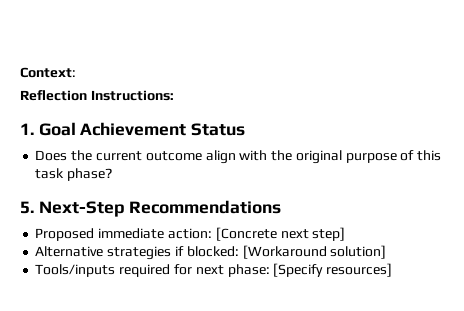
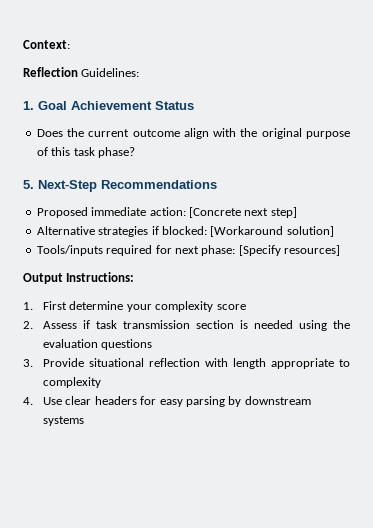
- Reflection Instructions:
+ Reflection Guidelines:
+ Output Instructions:
+ 1. First determine your complexity score
+ 2. Assess if task transmission section is needed using the evaluation questions
+ 3. Provide situational reflection with length appropriate to complexity
+ 4. Use clear headers for easy parsing by downstream systems

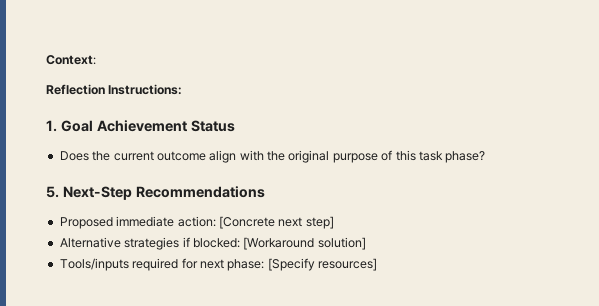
- Reflection Guidelines:
+ Reflection Instructions:
- Output Instructions:
- 1. First determine your complexity score
- 2. Assess if task transmission section is needed using the evaluation questions
- 3. Provide situational reflection with length appropriate to complexity
- 4. Use clear headers for easy parsing by downstream systems

